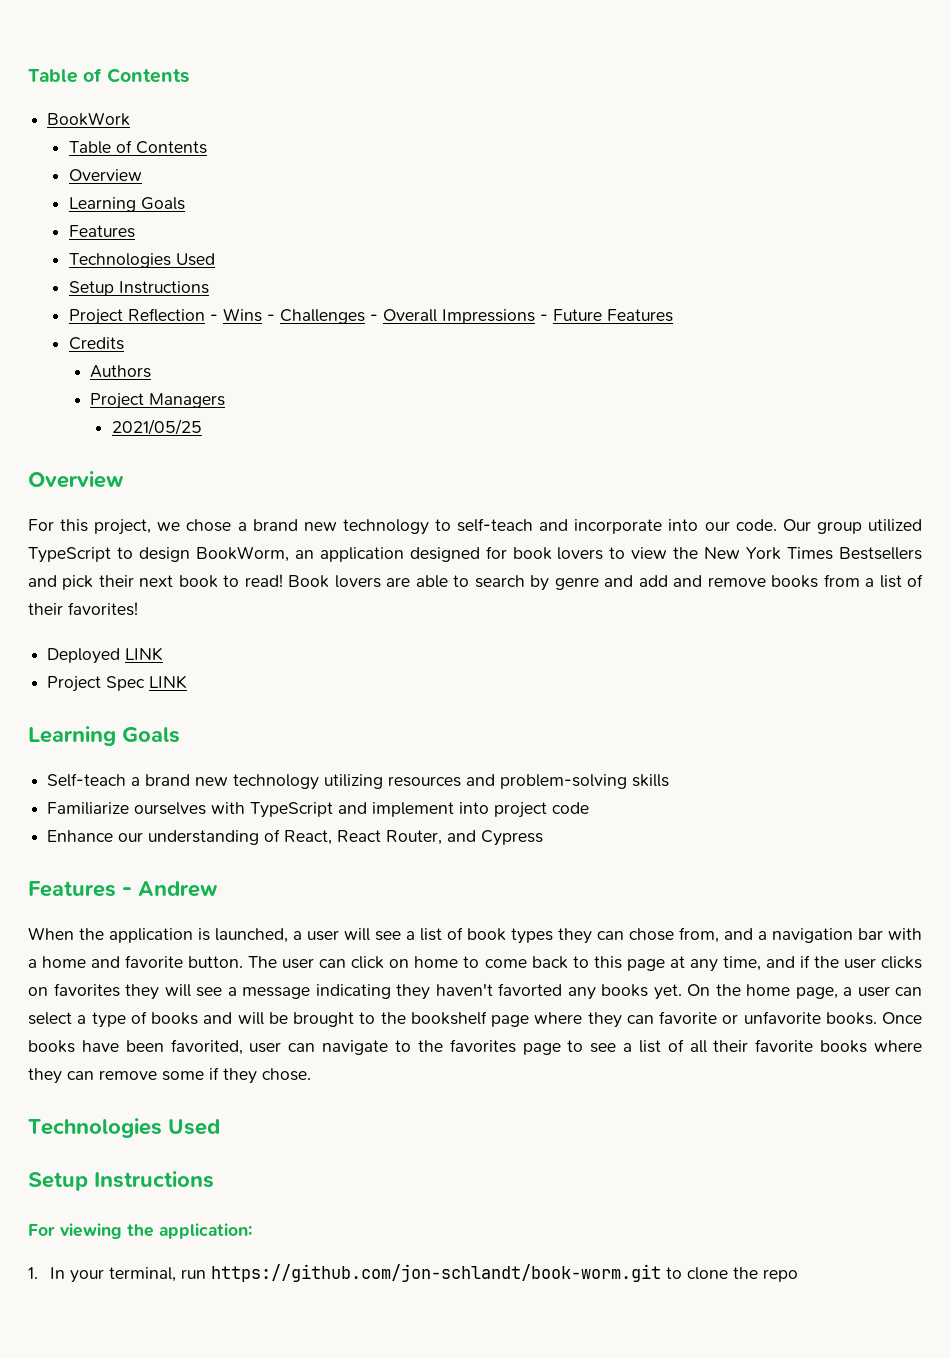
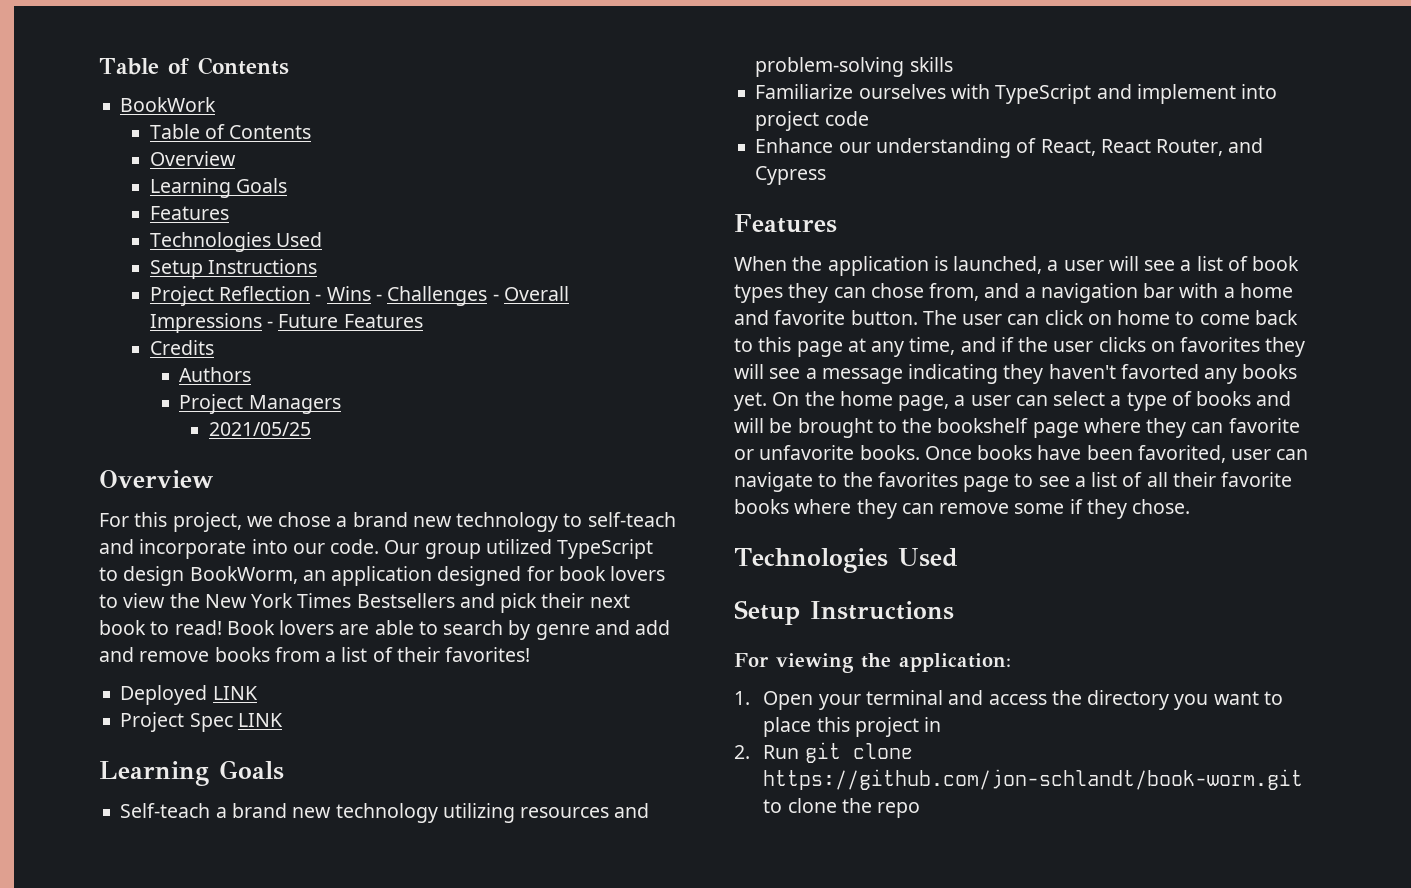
  Enhance our understanding of React, React Router, and Cypress
- Features - Andrew
+ Features
- 1. In your terminal, run https://github.com/jon-schlandt/book-worm.git to clone the repo
+ 1. Open your terminal and access the directory you want to place this project in
+ 2. Run git clone https://github.com/jon-schlandt/book-worm.git to clone the repo

